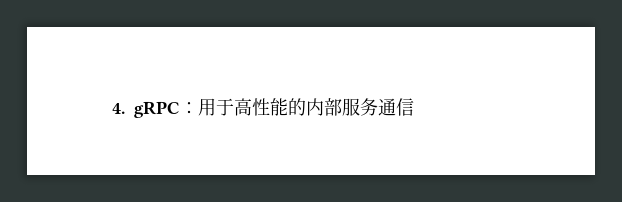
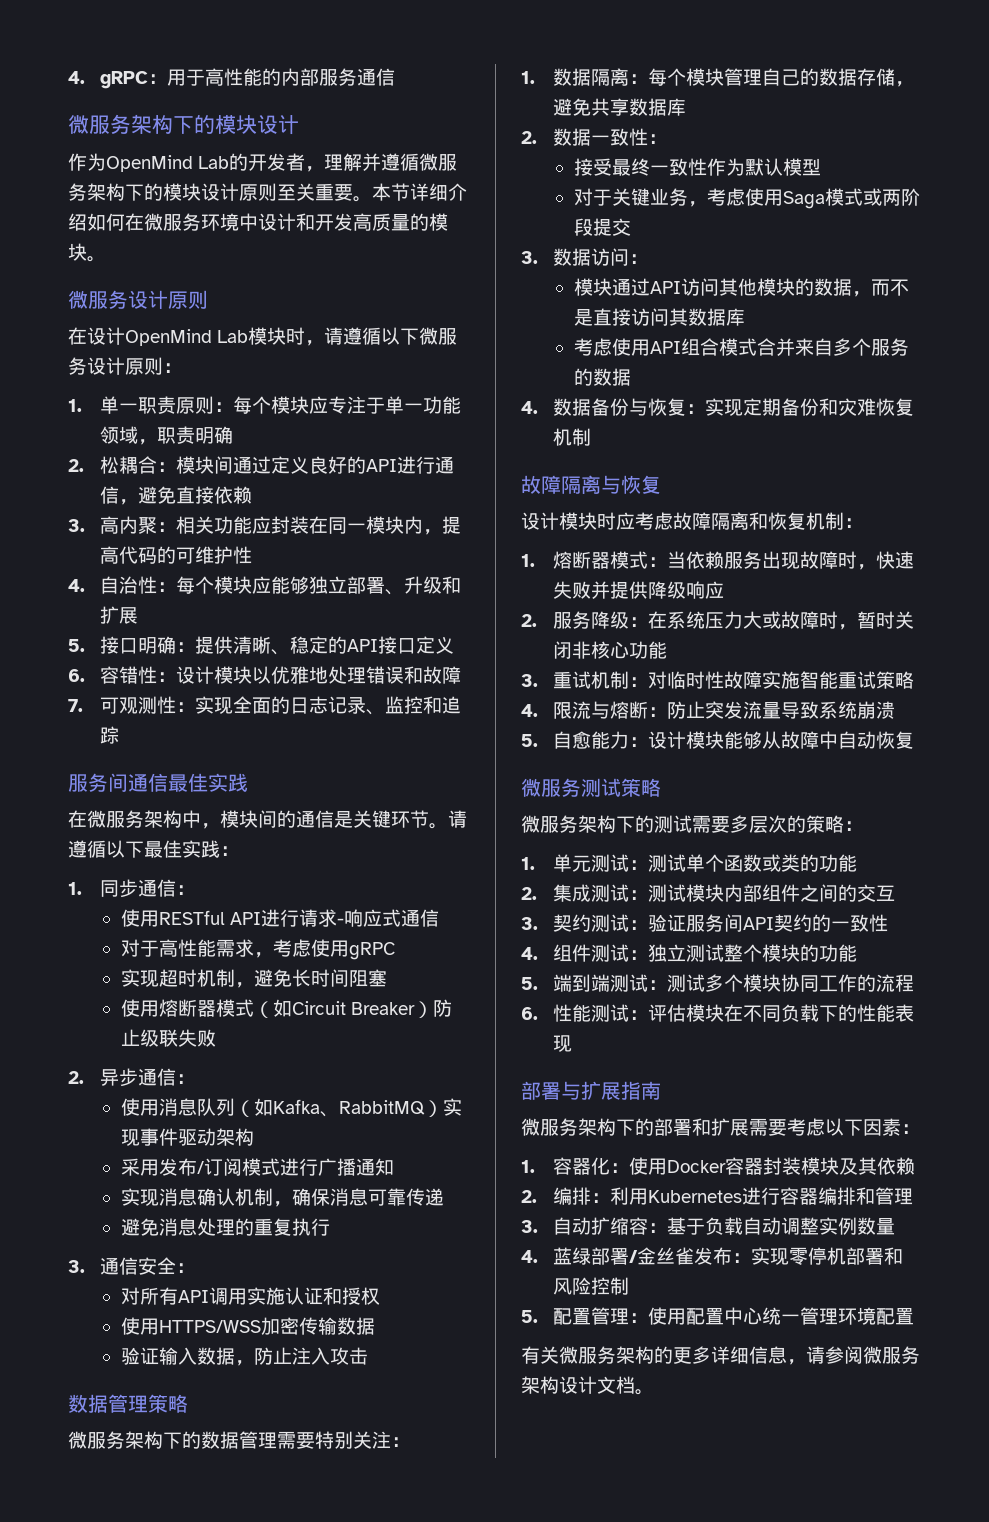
  4. gRPC：用于高性能的内部服务通信
+ 微服务架构下的模块设计
+ 作为OpenMind Lab的开发者，理解并遵循微服务架构下的模块设计原则至关重要。本节详细介绍如何在微服务环境中设计和开发高质量的模块。
+ 微服务设计原则
+ 在设计OpenMind Lab模块时，请遵循以下微服务设计原则：
+ 1.单一职责原则：每个模块应专注于单一功能领域，职责明确
+ 2.松耦合：模块间通过定义良好的API进行通信，避免直接依赖
+ 3.高内聚：相关功能应封装在同一模块内，提高代码的可维护性
+ 4.自治性：每个模块应能够独立部署、升级和扩展
+ 5.接口明确：提供清晰、稳定的API接口定义
+ 6.容错性：设计模块以优雅地处理错误和故障
+ 7.可观测性：实现全面的日志记录、监控和追踪
+ 服务间通信最佳实践
+ 在微服务架构中，模块间的通信是关键环节。请遵循以下最佳实践：
+ 1.同步通信：
+ 使用RESTful API进行请求-响应式通信
+ 对于高性能需求，考虑使用gRPC
+ 实现超时机制，避免长时间阻塞
+ 使用熔断器模式（如Circuit Breaker）防止级联失败
+ 2.异步通信：
+ 使用消息队列（如Kafka、RabbitMQ）实现事件驱动架构
+ 采用发布/订阅模式进行广播通知
+ 实现消息确认机制，确保消息可靠传递
+ 避免消息处理的重复执行
+ 3.通信安全：
+ 对所有API调用实施认证和授权
+ 使用HTTPS/WSS加密传输数据
+ 验证输入数据，防止注入攻击
+ 数据管理策略
+ 微服务架构下的数据管理需要特别关注：
+ 1.数据隔离：每个模块管理自己的数据存储，避免共享数据库
+ 2.数据一致性：
+ 接受最终一致性作为默认模型
+ 对于关键业务，考虑使用Saga模式或两阶段提交
+ 3.数据访问：
+ 模块通过API访问其他模块的数据，而不是直接访问其数据库
+ 考虑使用API组合模式合并来自多个服务的数据
+ 4.数据备份与恢复：实现定期备份和灾难恢复机制
+ 故障隔离与恢复
+ 设计模块时应考虑故障隔离和恢复机制：
+ 1.熔断器模式：当依赖服务出现故障时，快速失败并提供降级响应
+ 2.服务降级：在系统压力大或故障时，暂时关闭非核心功能
+ 3.重试机制：对临时性故障实施智能重试策略
+ 4.限流与熔断：防止突发流量导致系统崩溃
+ 5.自愈能力：设计模块能够从故障中自动恢复
+ 微服务测试策略
+ 微服务架构下的测试需要多层次的策略：
+ 1.单元测试：测试单个函数或类的功能
+ 2.集成测试：测试模块内部组件之间的交互
+ 3.契约测试：验证服务间API契约的一致性
+ 4.组件测试：独立测试整个模块的功能
+ 5.端到端测试：测试多个模块协同工作的流程
+ 6.性能测试：评估模块在不同负载下的性能表现
+ 部署与扩展指南
+ 微服务架构下的部署和扩展需要考虑以下因素：
+ 1.容器化：使用Docker容器封装模块及其依赖
+ 2.编排：利用Kubernetes进行容器编排和管理
+ 3.自动扩缩容：基于负载自动调整实例数量
+ 4.蓝绿部署/金丝雀发布：实现零停机部署和风险控制
+ 5.配置管理：使用配置中心统一管理环境配置
+ 有关微服务架构的更多详细信息，请参阅微服务架构设计文档。

